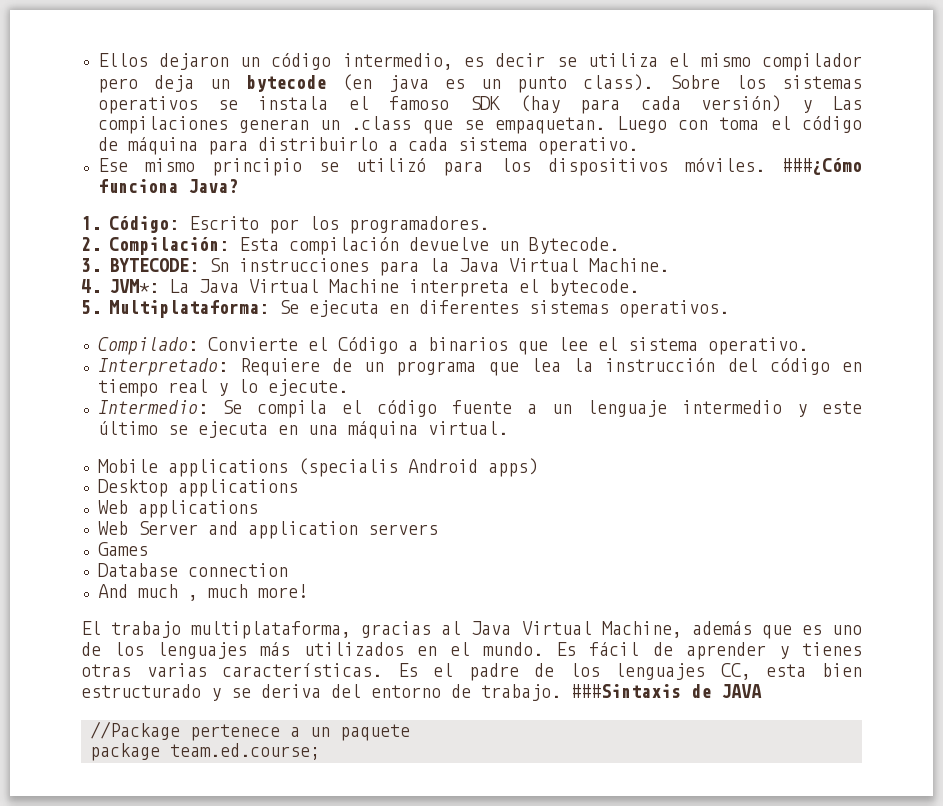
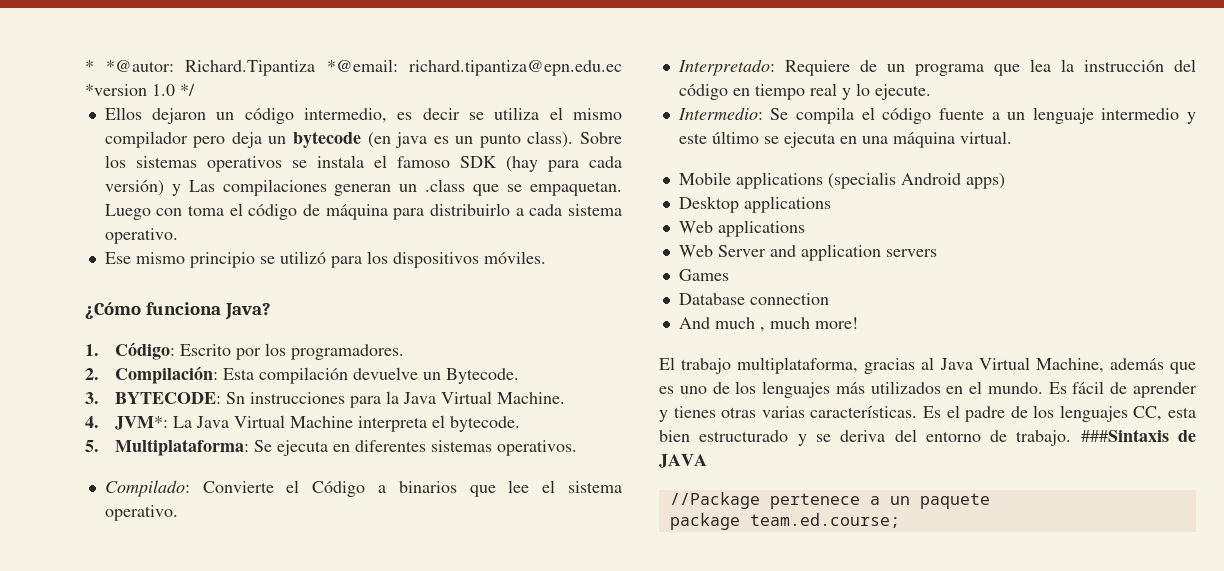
+ * *@autor: Richard.Tipantiza *@email: richard.tipantiza@epn.edu.ec *version 1.0 */
- Ese mismo principio se utilizó para los dispositivos móviles. ###¿Cómo funciona Java?
+ Ese mismo principio se utilizó para los dispositivos móviles.
+ ¿Cómo funciona Java?

